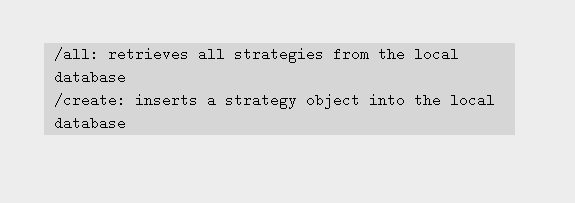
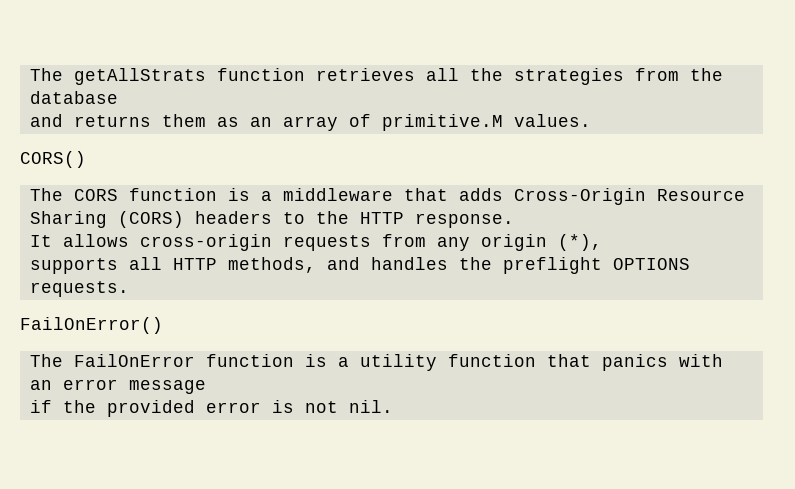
- /all: retrieves all strategies from the local database
+ The getAllStrats function retrieves all the strategies from the database
- /create: inserts a strategy object into the local database
+ and returns them as an array of primitive.M values.
+ CORS()
+ The CORS function is a middleware that adds Cross-Origin Resource Sharing (CORS) headers to the HTTP response.
+ It allows cross-origin requests from any origin (*),
+ supports all HTTP methods, and handles the preflight OPTIONS requests.
+ FailOnError()
+ The FailOnError function is a utility function that panics with an error message
+ if the provided error is not nil.

